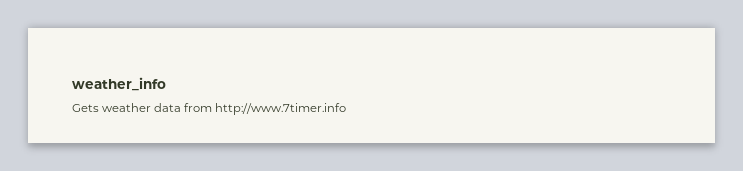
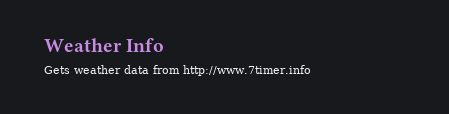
- weather_info
+ Weather Info

